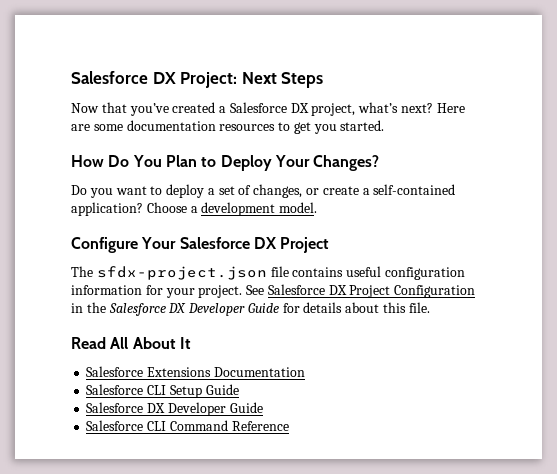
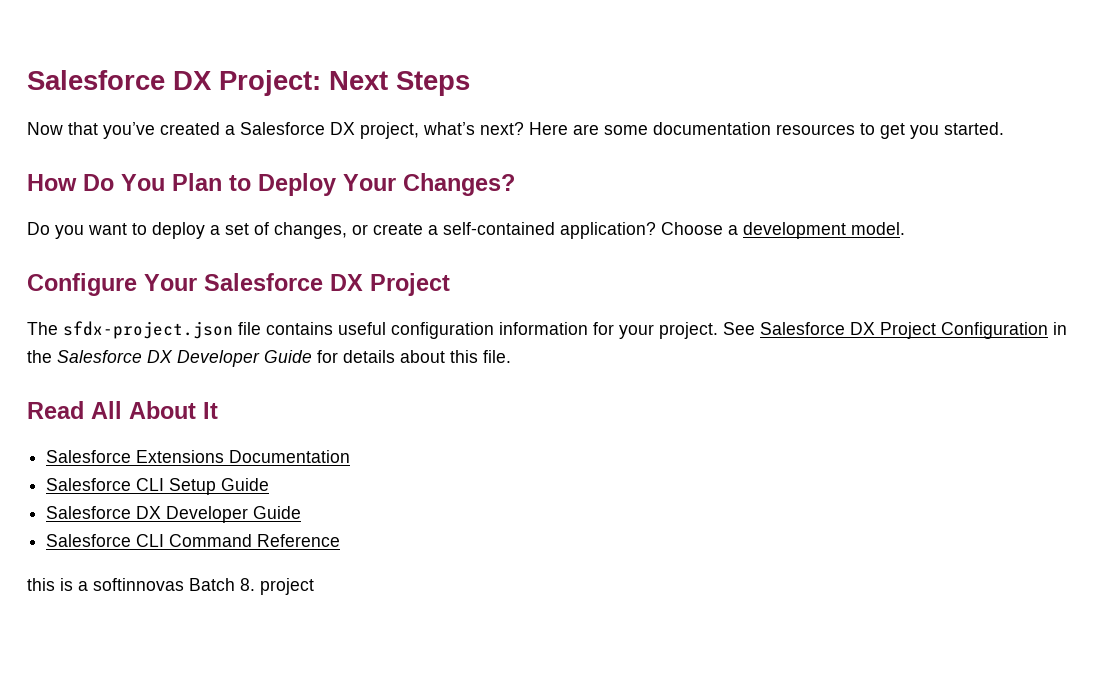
+ this is a softinnovas Batch 8. project

